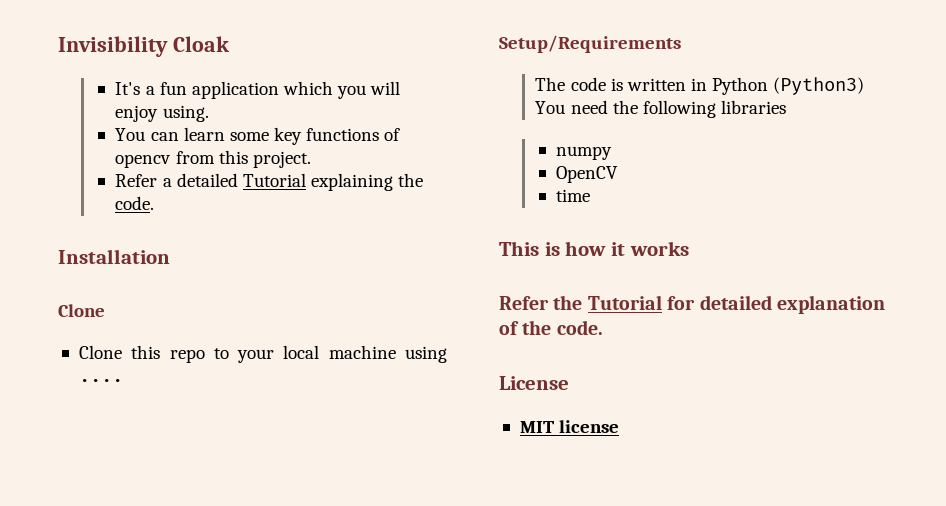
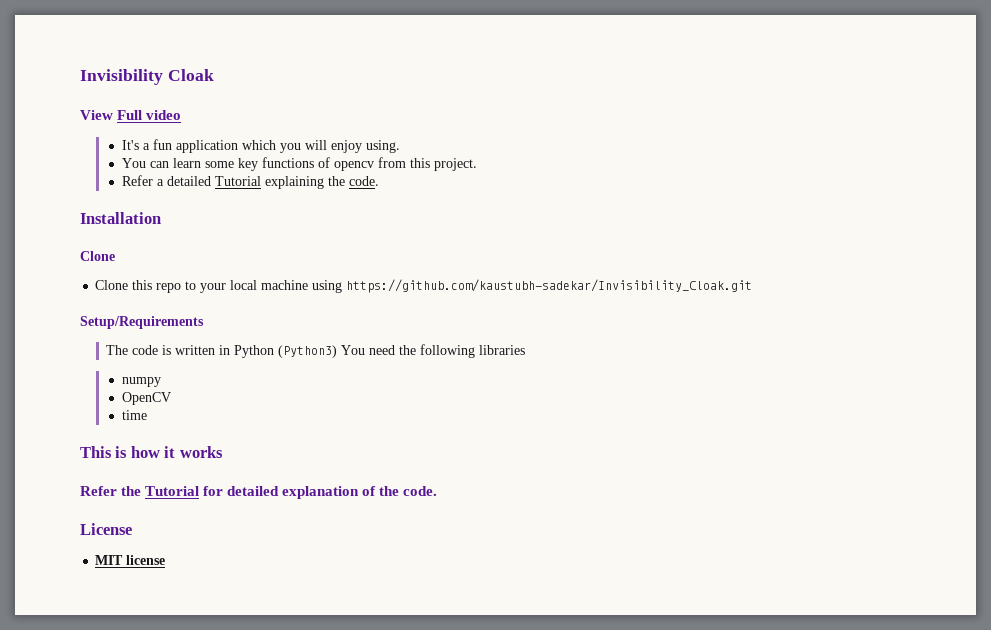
+ View Full video
- Clone this repo to your local machine using ....
+ Clone this repo to your local machine using https://github.com/kaustubh-sadekar/Invisibility_Cloak.git

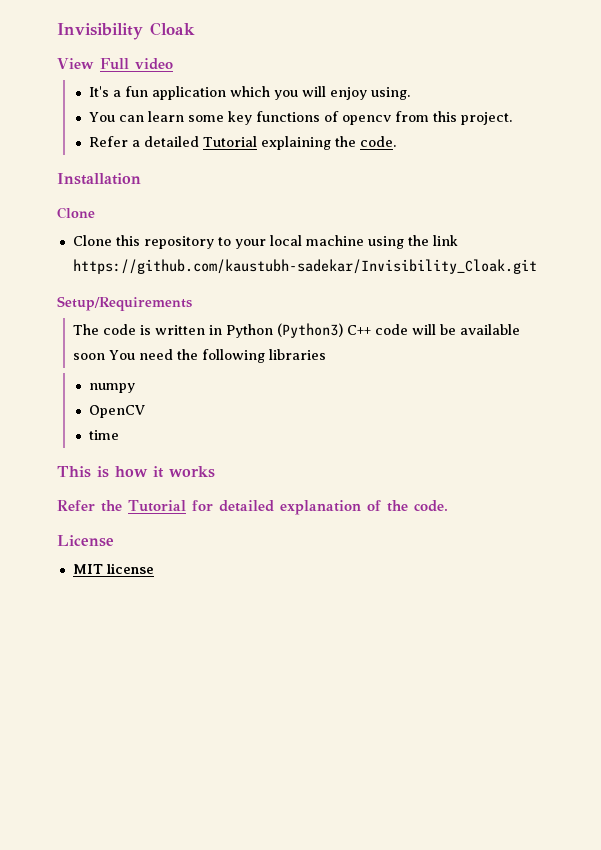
- Clone this repo to your local machine using https://github.com/kaustubh-sadekar/Invisibility_Cloak.git
+ Clone this repository to your local machine using the link https://github.com/kaustubh-sadekar/Invisibility_Cloak.git
- The code is written in Python (Python3) You need the following libraries
+ The code is written in Python (Python3) C++ code will be available soon You need the following libraries

